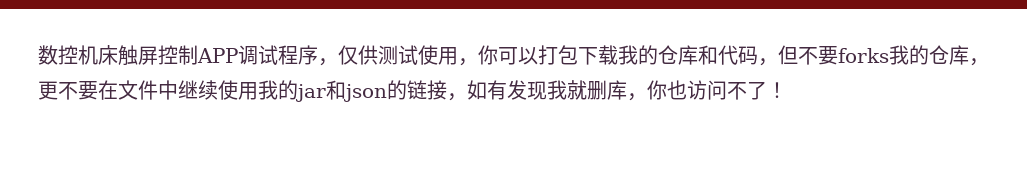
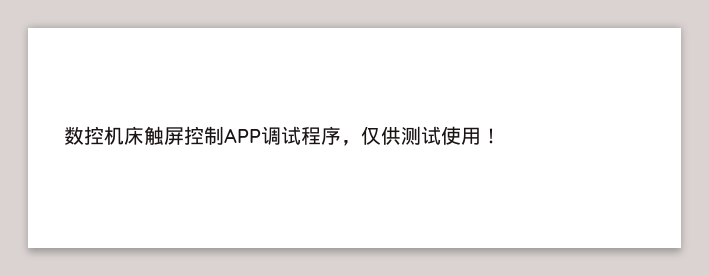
- 数控机床触屏控制APP调试程序，仅供测试使用，你可以打包下载我的仓库和代码，但不要forks我的仓库，更不要在文件中继续使用我的jar和json的链接，如有发现我就删库，你也访问不了！
+ 数控机床触屏控制APP调试程序，仅供测试使用！

